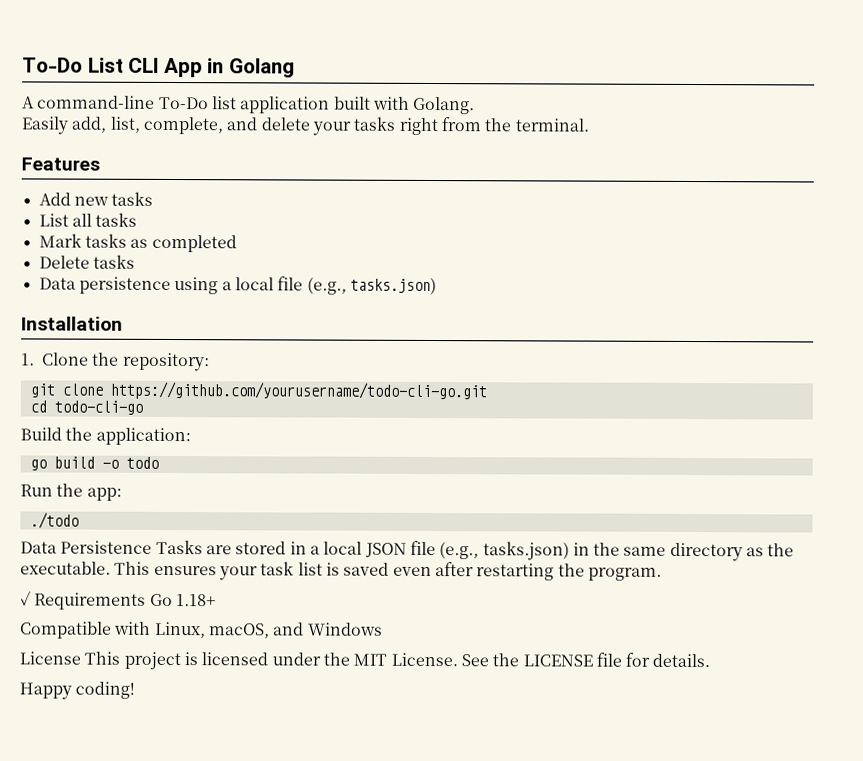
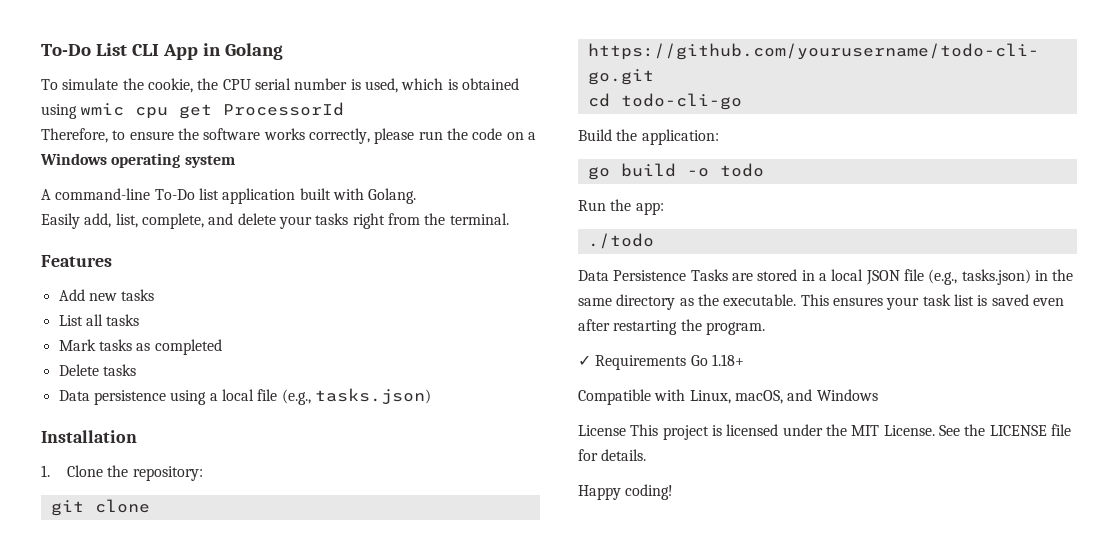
+ To simulate the cookie, the CPU serial number is used, which is obtained using wmic cpu get ProcessorId
+ Therefore, to ensure the software works correctly, please run the code on a Windows operating system

